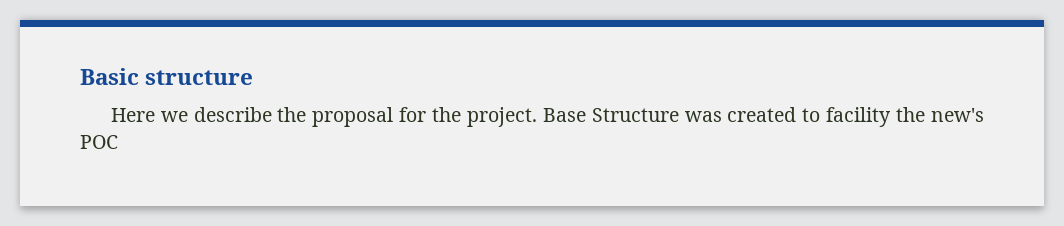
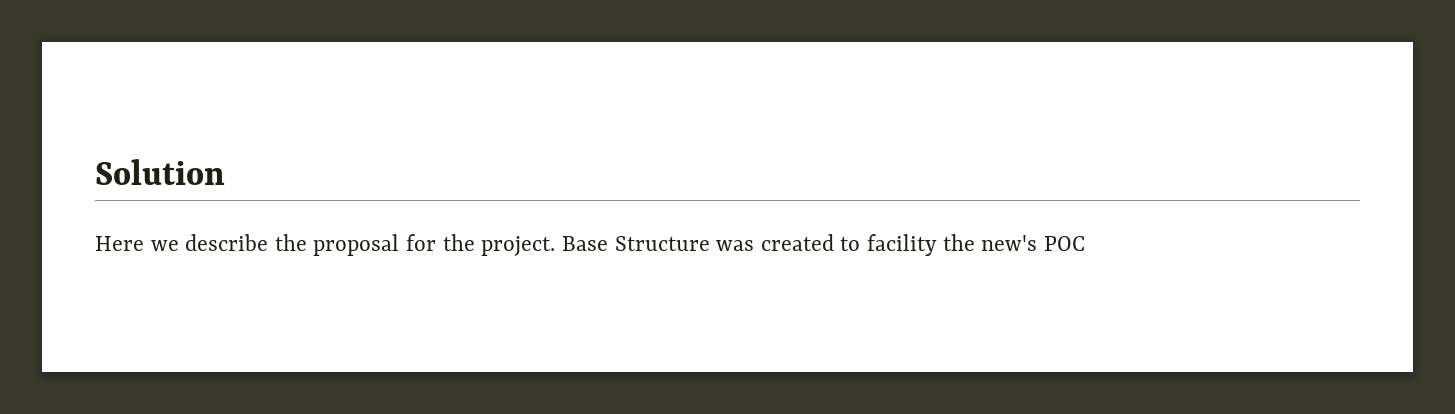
- Basic structure
+ Solution

